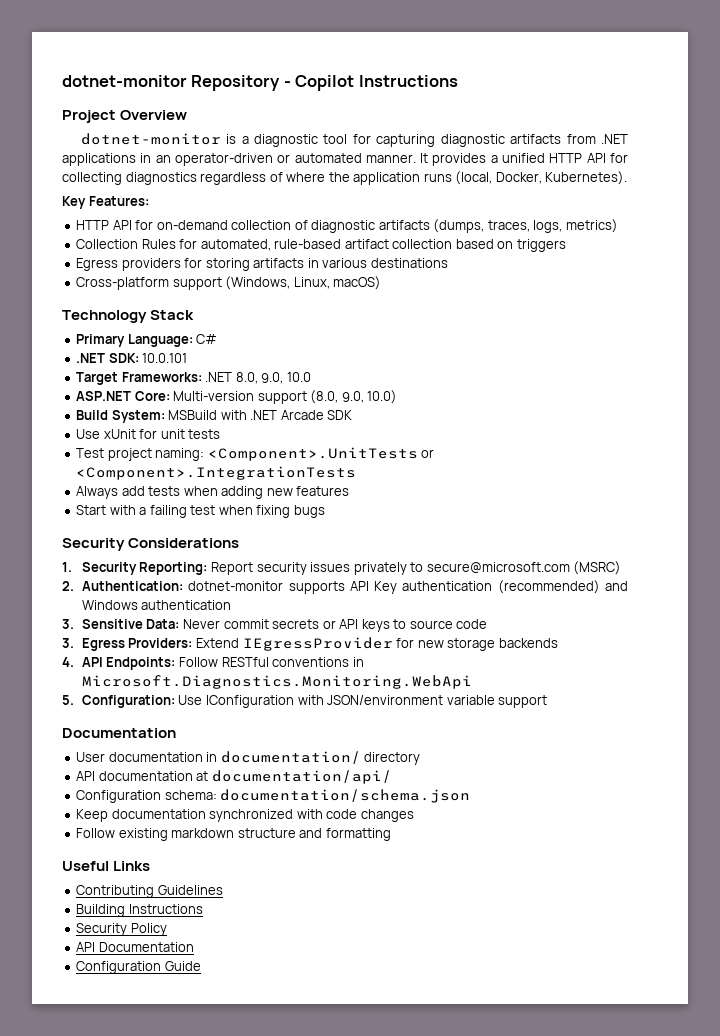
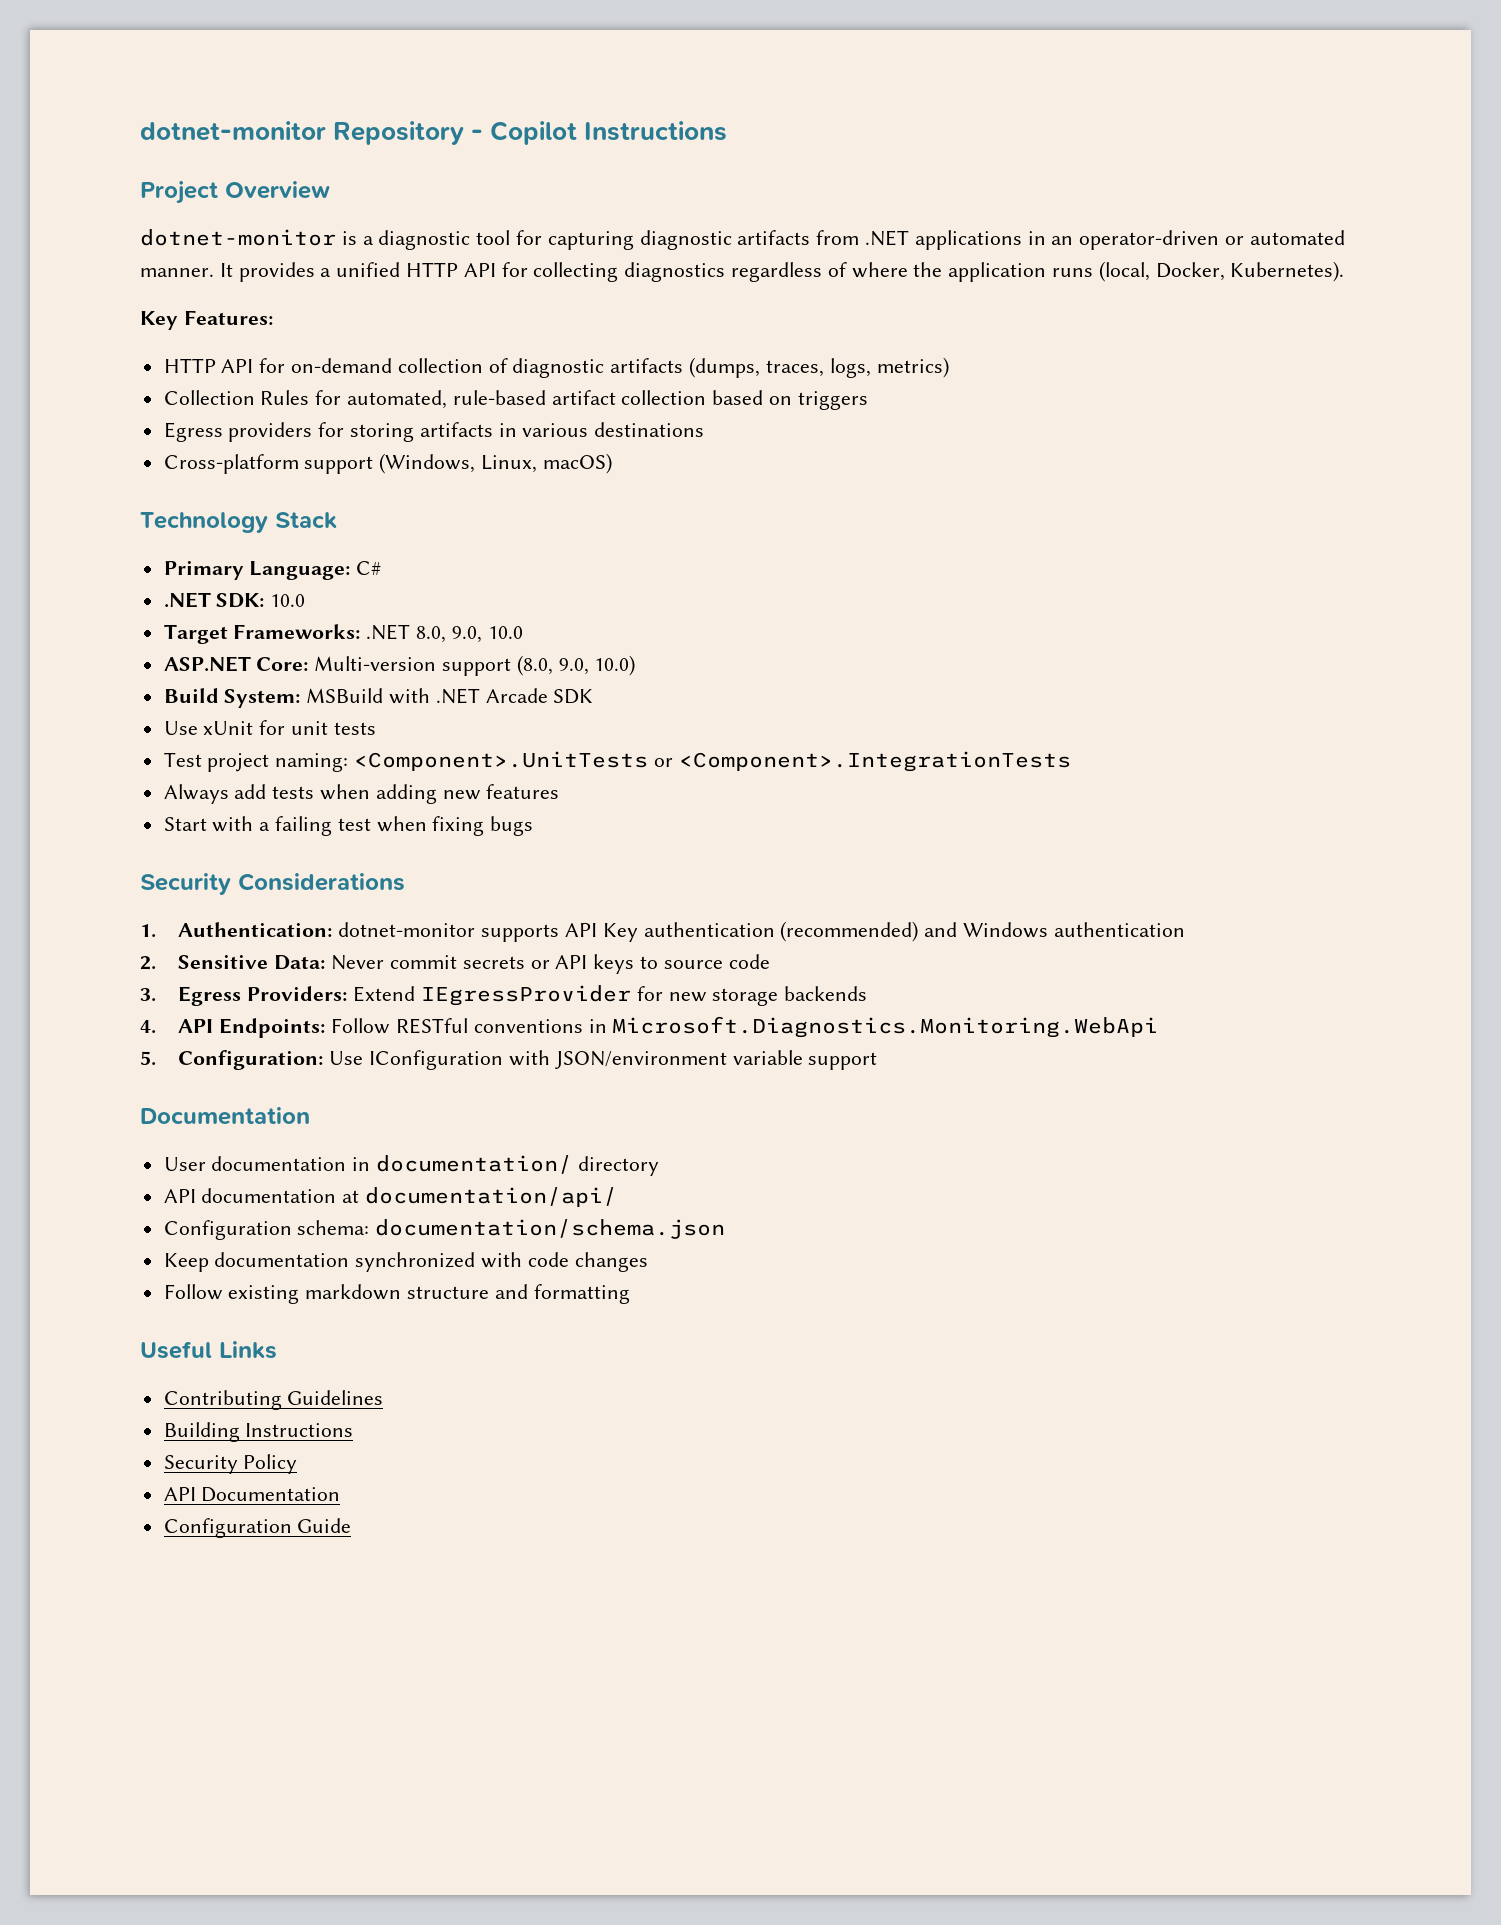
- .NET SDK: 10.0.101
+ .NET SDK: 10.0
- 1. Security Reporting: Report security issues privately to secure@microsoft.com (MSRC)
- 2. Authentication: dotnet-monitor supports API Key authentication (recommended) and Windows authentication
+ 1. Authentication: dotnet-monitor supports API Key authentication (recommended) and Windows authentication
- 3. Sensitive Data: Never commit secrets or API keys to source code
+ 2. Sensitive Data: Never commit secrets or API keys to source code

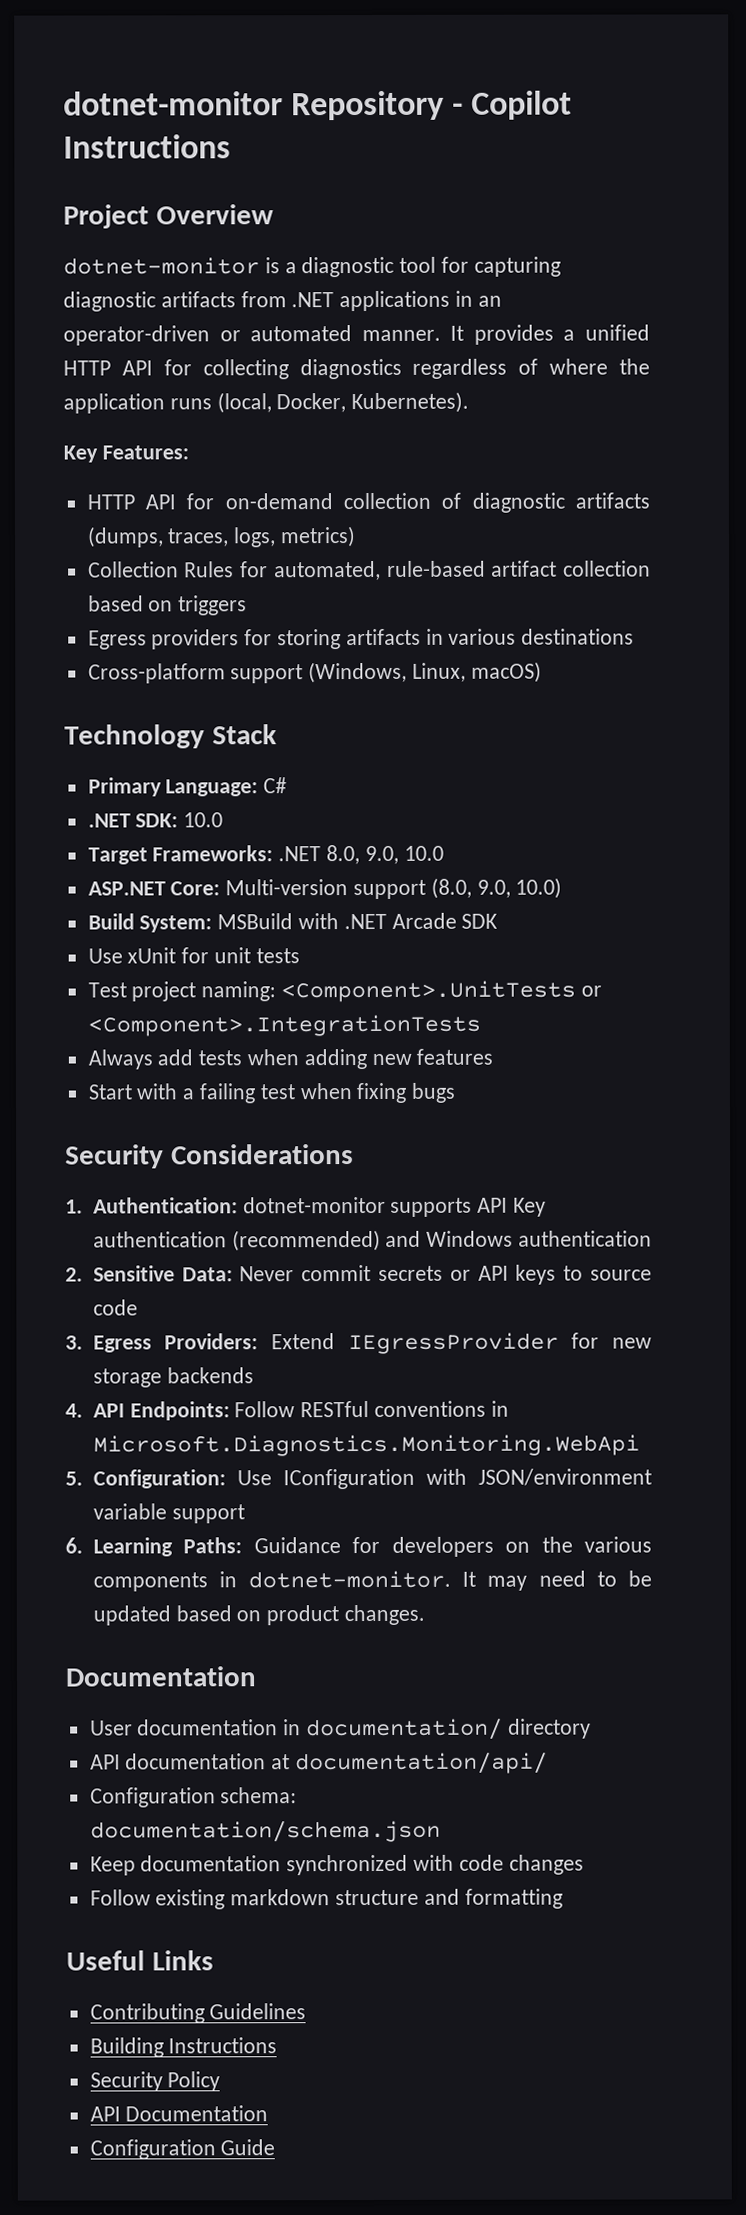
+ 6. Learning Paths: Guidance for developers on the various components in dotnet-monitor. It may need to be updated based on product changes.

